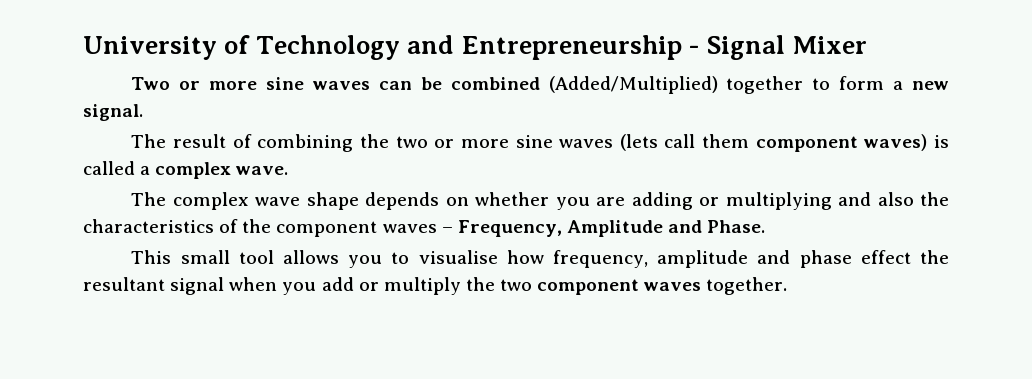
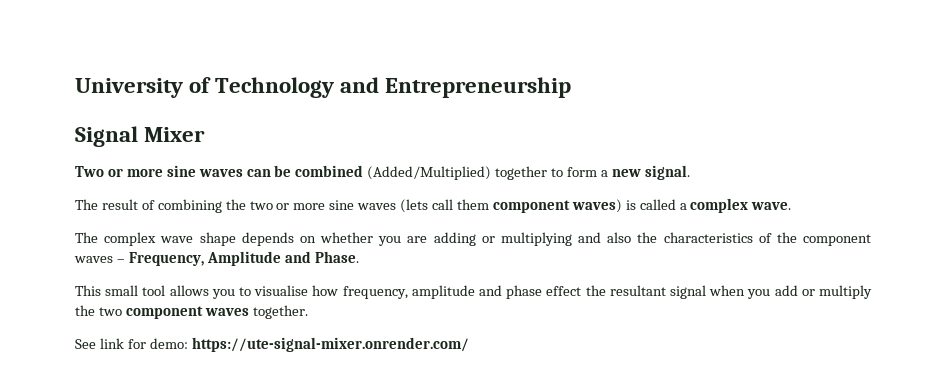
- University of Technology and Entrepreneurship - Signal Mixer
+ University of Technology and Entrepreneurship
+ Signal Mixer
+ See link for demo: https://ute-signal-mixer.onrender.com/

